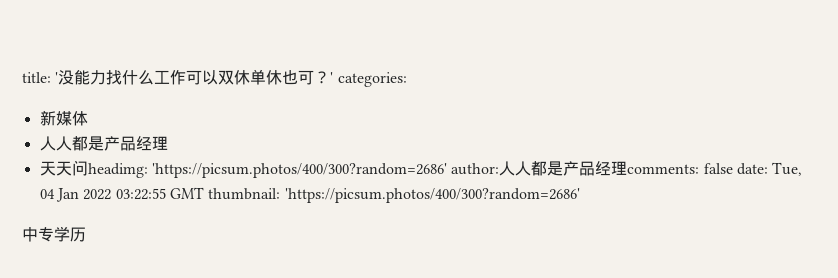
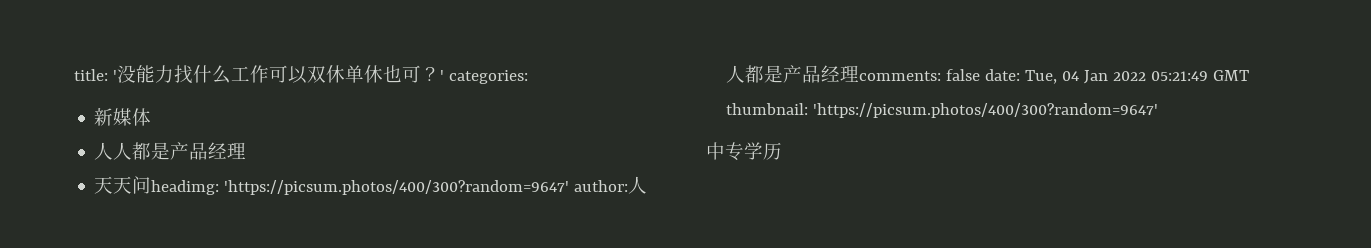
- 天天问headimg: 'https://picsum.photos/400/300?random=2686' author:人人都是产品经理comments: false date: Tue, 04 Jan 2022 03:22:55 GMT thumbnail: 'https://picsum.photos/400/300?random=2686'
+ 天天问headimg: 'https://picsum.photos/400/300?random=9647' author:人人都是产品经理comments: false date: Tue, 04 Jan 2022 05:21:49 GMT thumbnail: 'https://picsum.photos/400/300?random=9647'

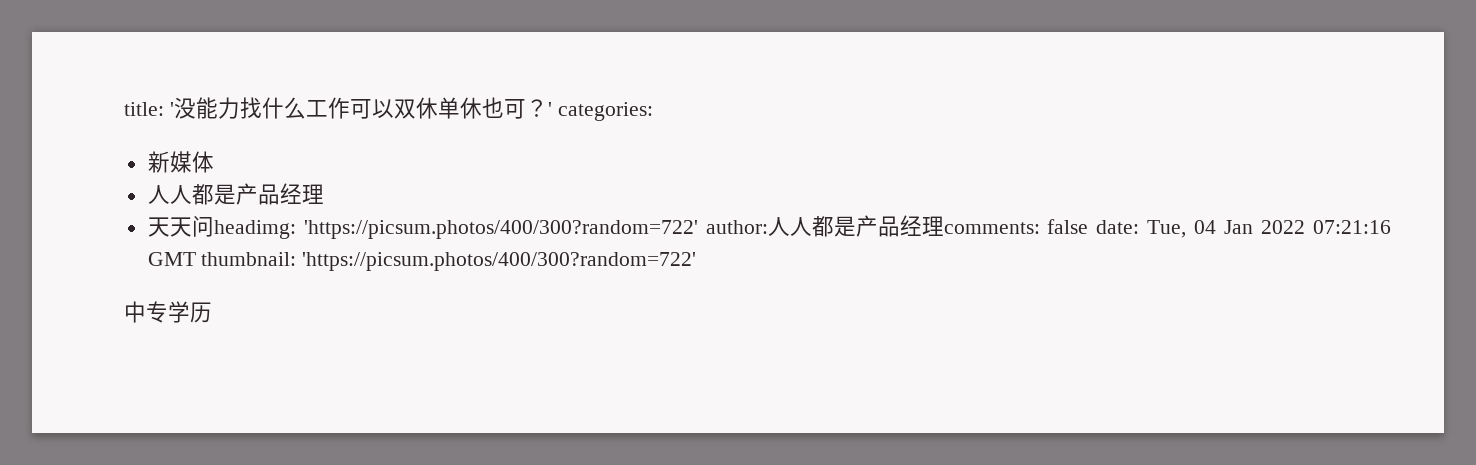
- 天天问headimg: 'https://picsum.photos/400/300?random=9647' author:人人都是产品经理comments: false date: Tue, 04 Jan 2022 05:21:49 GMT thumbnail: 'https://picsum.photos/400/300?random=9647'
+ 天天问headimg: 'https://picsum.photos/400/300?random=722' author:人人都是产品经理comments: false date: Tue, 04 Jan 2022 07:21:16 GMT thumbnail: 'https://picsum.photos/400/300?random=722'

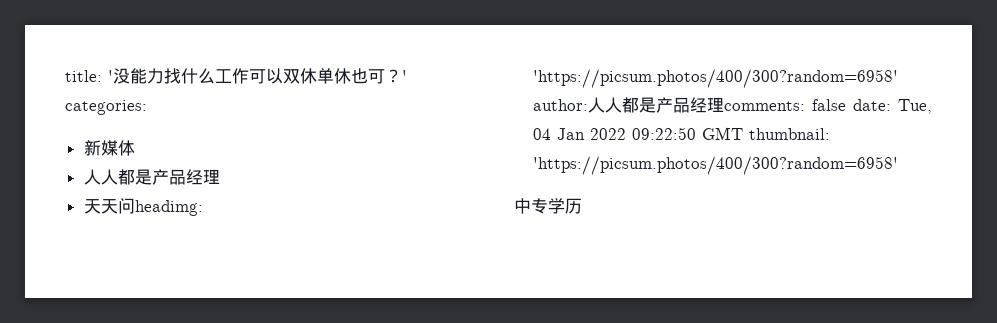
- 天天问headimg: 'https://picsum.photos/400/300?random=722' author:人人都是产品经理comments: false date: Tue, 04 Jan 2022 07:21:16 GMT thumbnail: 'https://picsum.photos/400/300?random=722'
+ 天天问headimg: 'https://picsum.photos/400/300?random=6958' author:人人都是产品经理comments: false date: Tue, 04 Jan 2022 09:22:50 GMT thumbnail: 'https://picsum.photos/400/300?random=6958'

